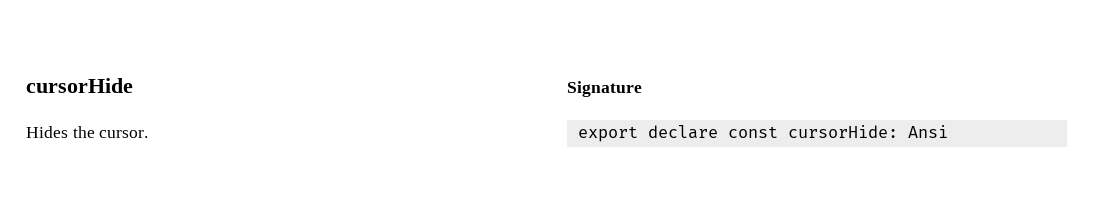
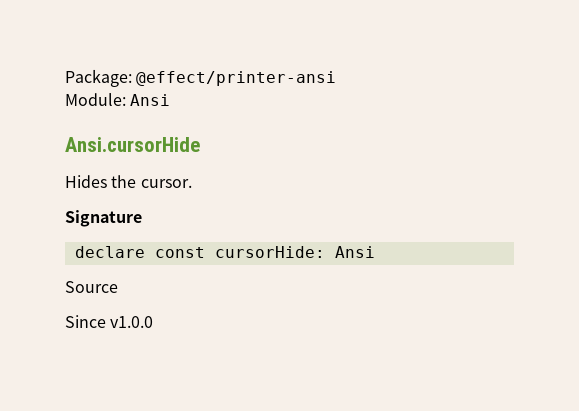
- cursorHide
+ Package: @effect/printer-ansi
+ Module: Ansi
+ Ansi.cursorHide
- export declare const cursorHide: Ansi
+ declare const cursorHide: Ansi
+ Source
+ Since v1.0.0

